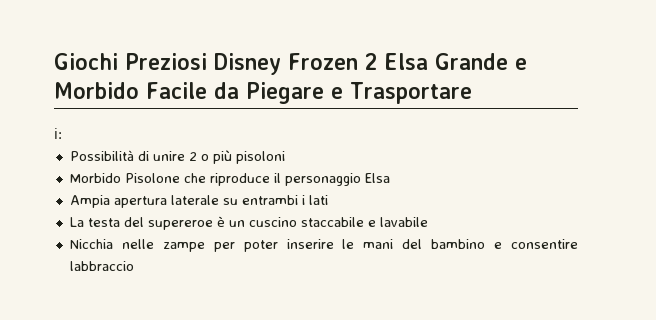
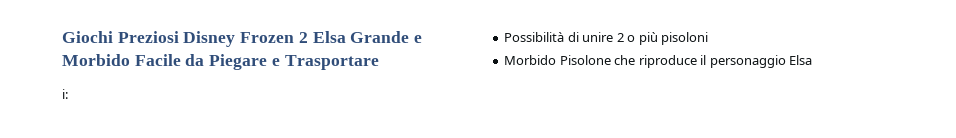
- Ampia apertura laterale su entrambi i lati
- La testa del supereroe è un cuscino staccabile e lavabile
- Nicchia nelle zampe per poter inserire le mani del bambino e consentire labbraccio

